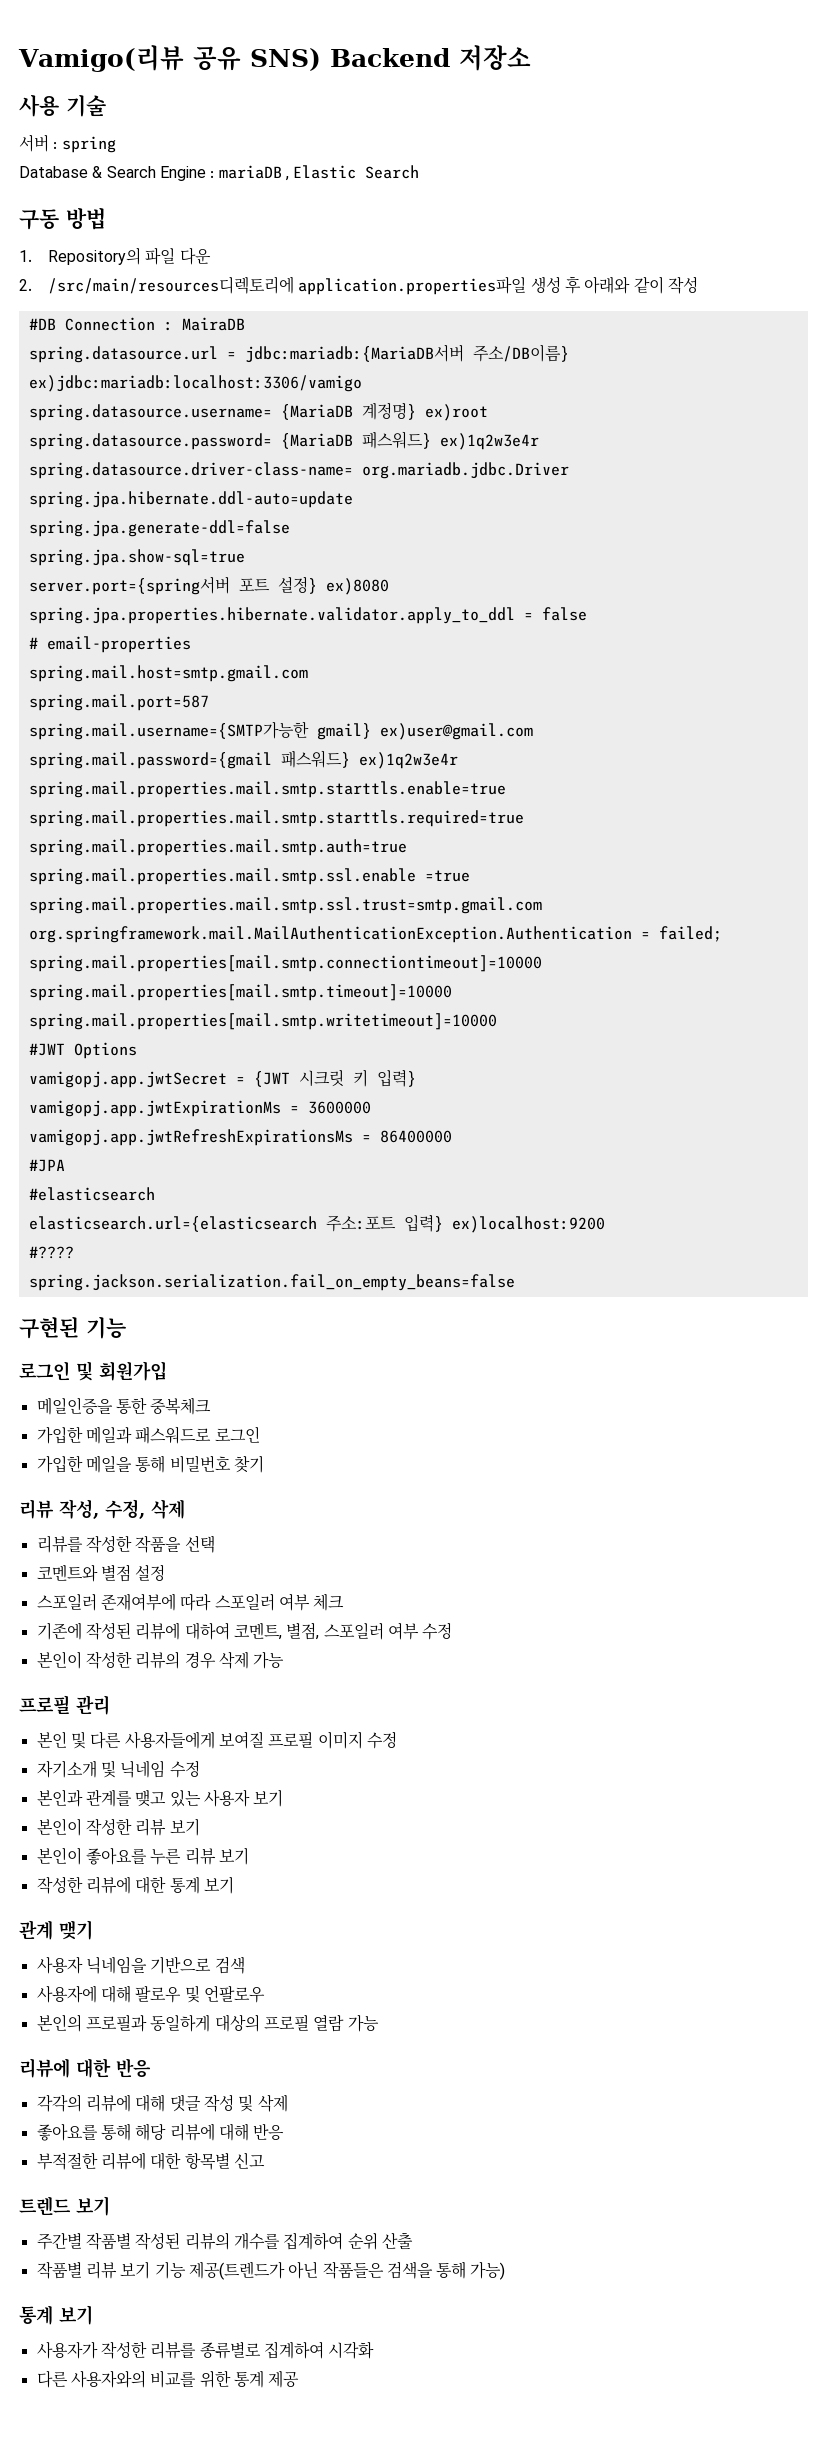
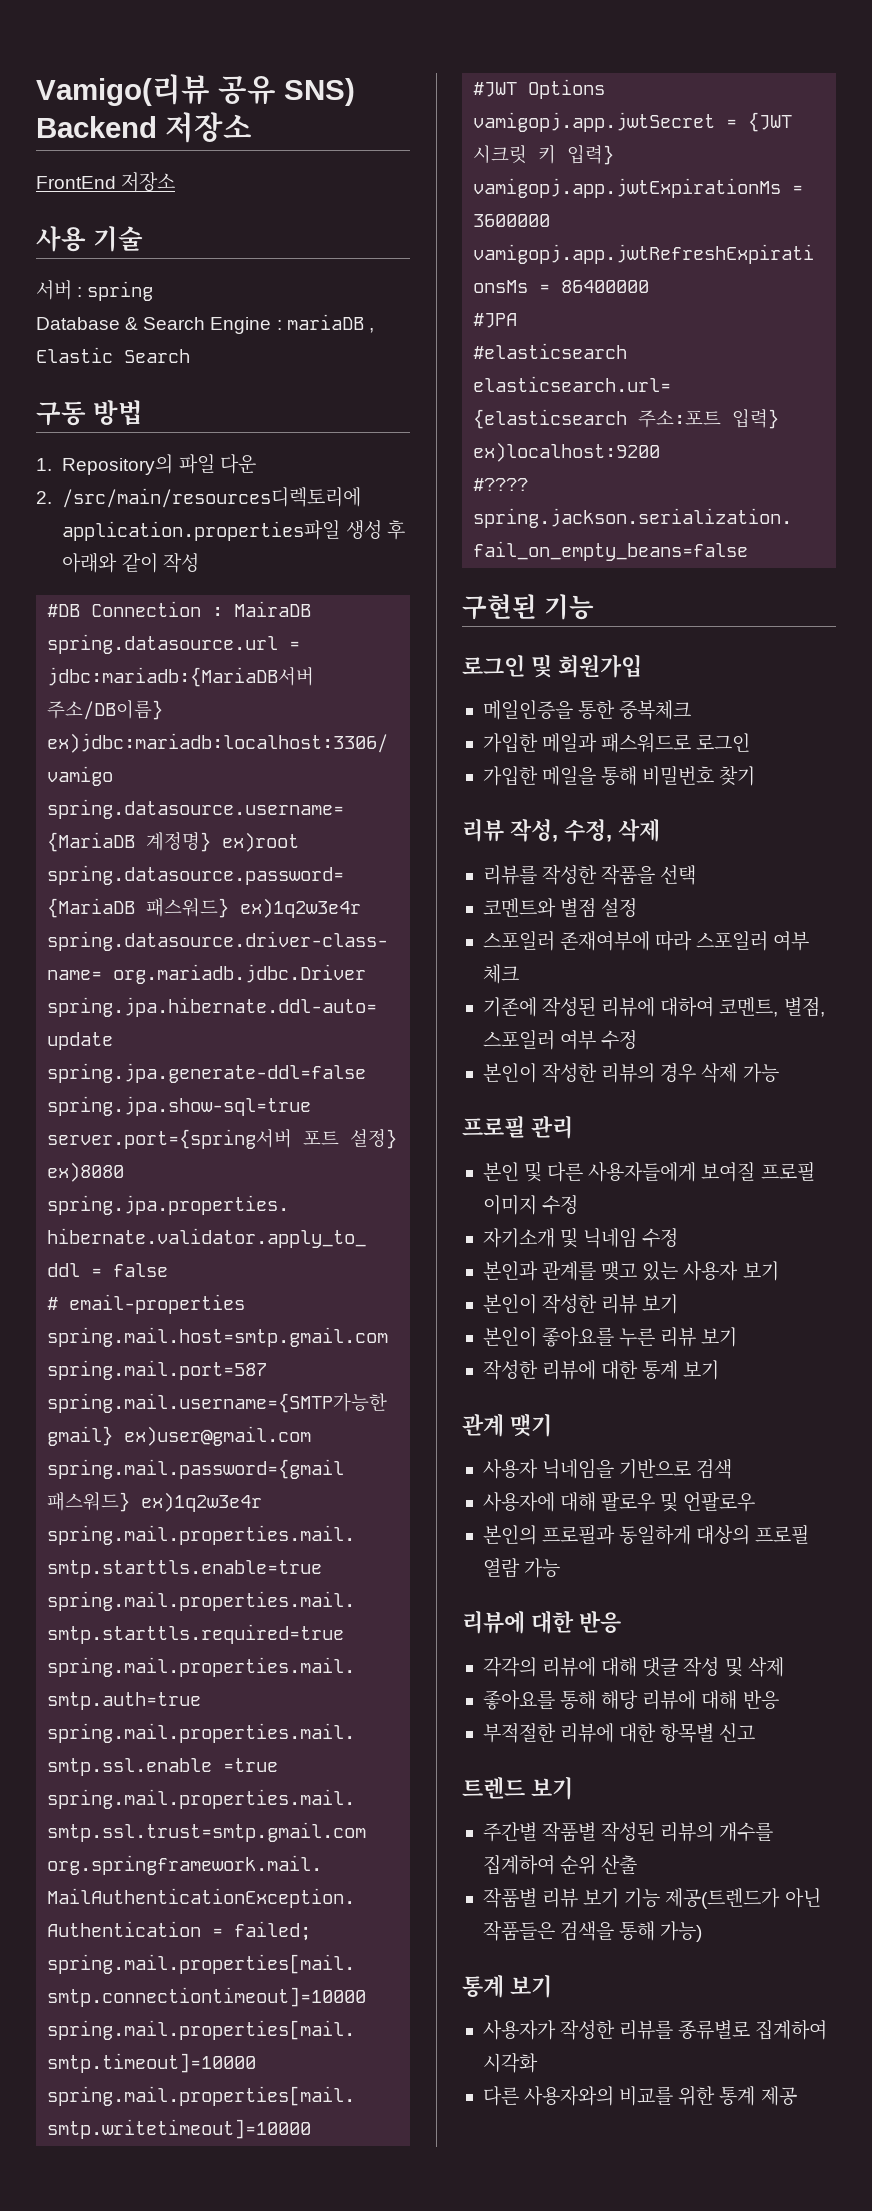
+ FrontEnd 저장소

